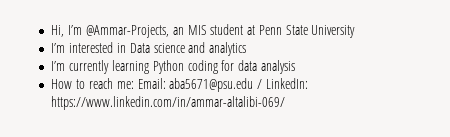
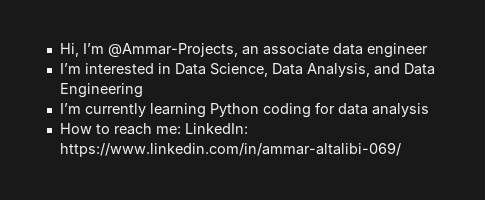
- Hi, I’m @Ammar-Projects, an MIS student at Penn State University
- I’m interested in Data science and analytics
+ Hi, I’m @Ammar-Projects, an associate data engineer
+ I’m interested in Data Science, Data Analysis, and Data Engineering
- How to reach me: Email: aba5671@psu.edu / LinkedIn: https://www.linkedin.com/in/ammar-altalibi-069/
+ How to reach me: LinkedIn: https://www.linkedin.com/in/ammar-altalibi-069/

